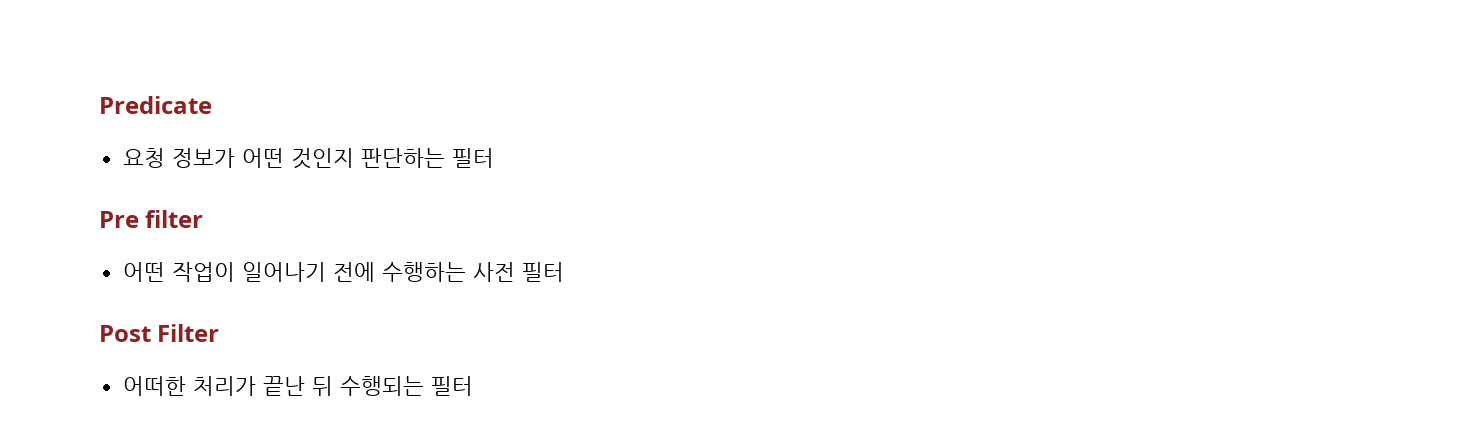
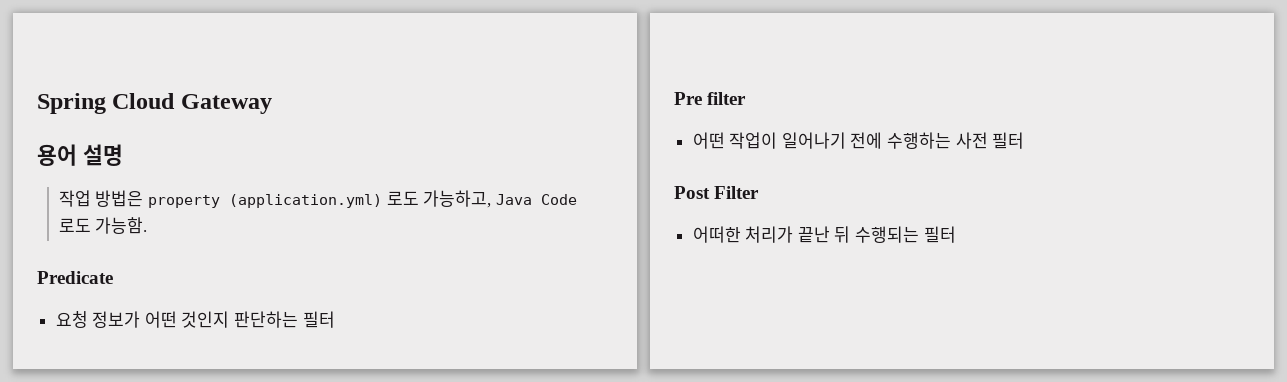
+ Spring Cloud Gateway
+ 용어 설명
+ 작업 방법은 property (application.yml) 로도 가능하고, Java Code 로도 가능함.

